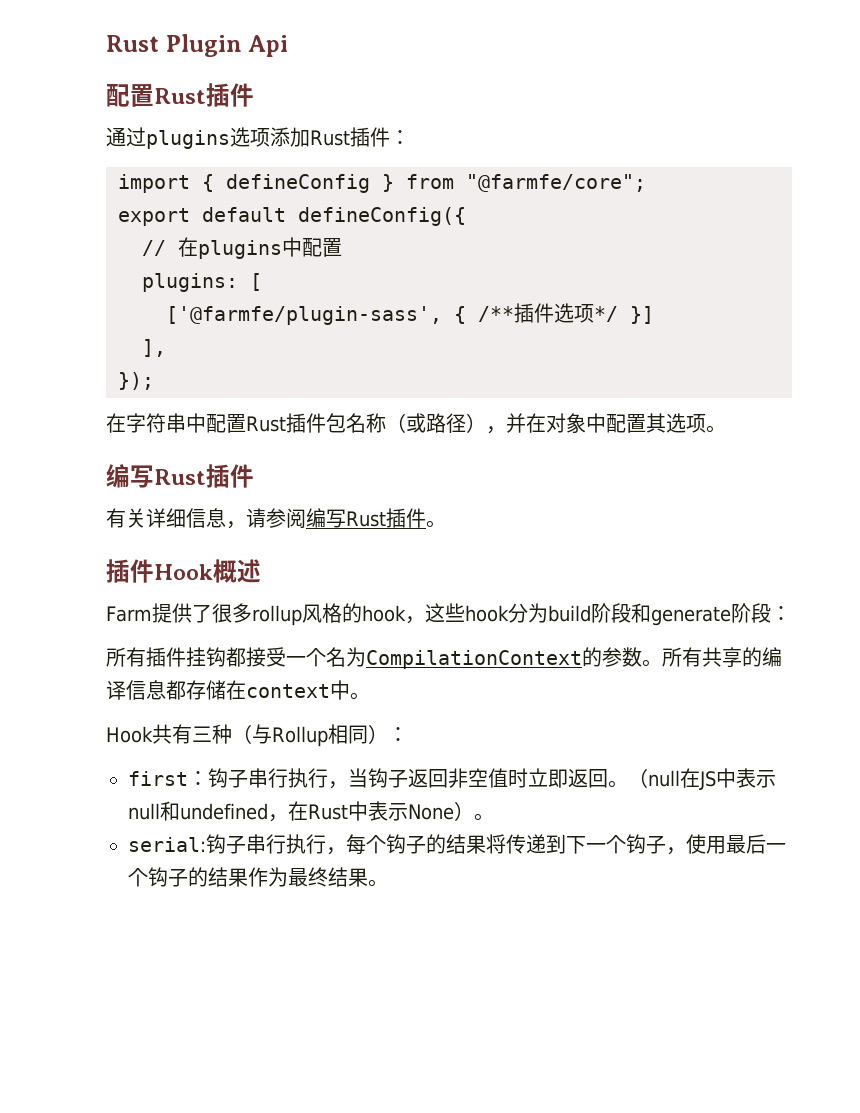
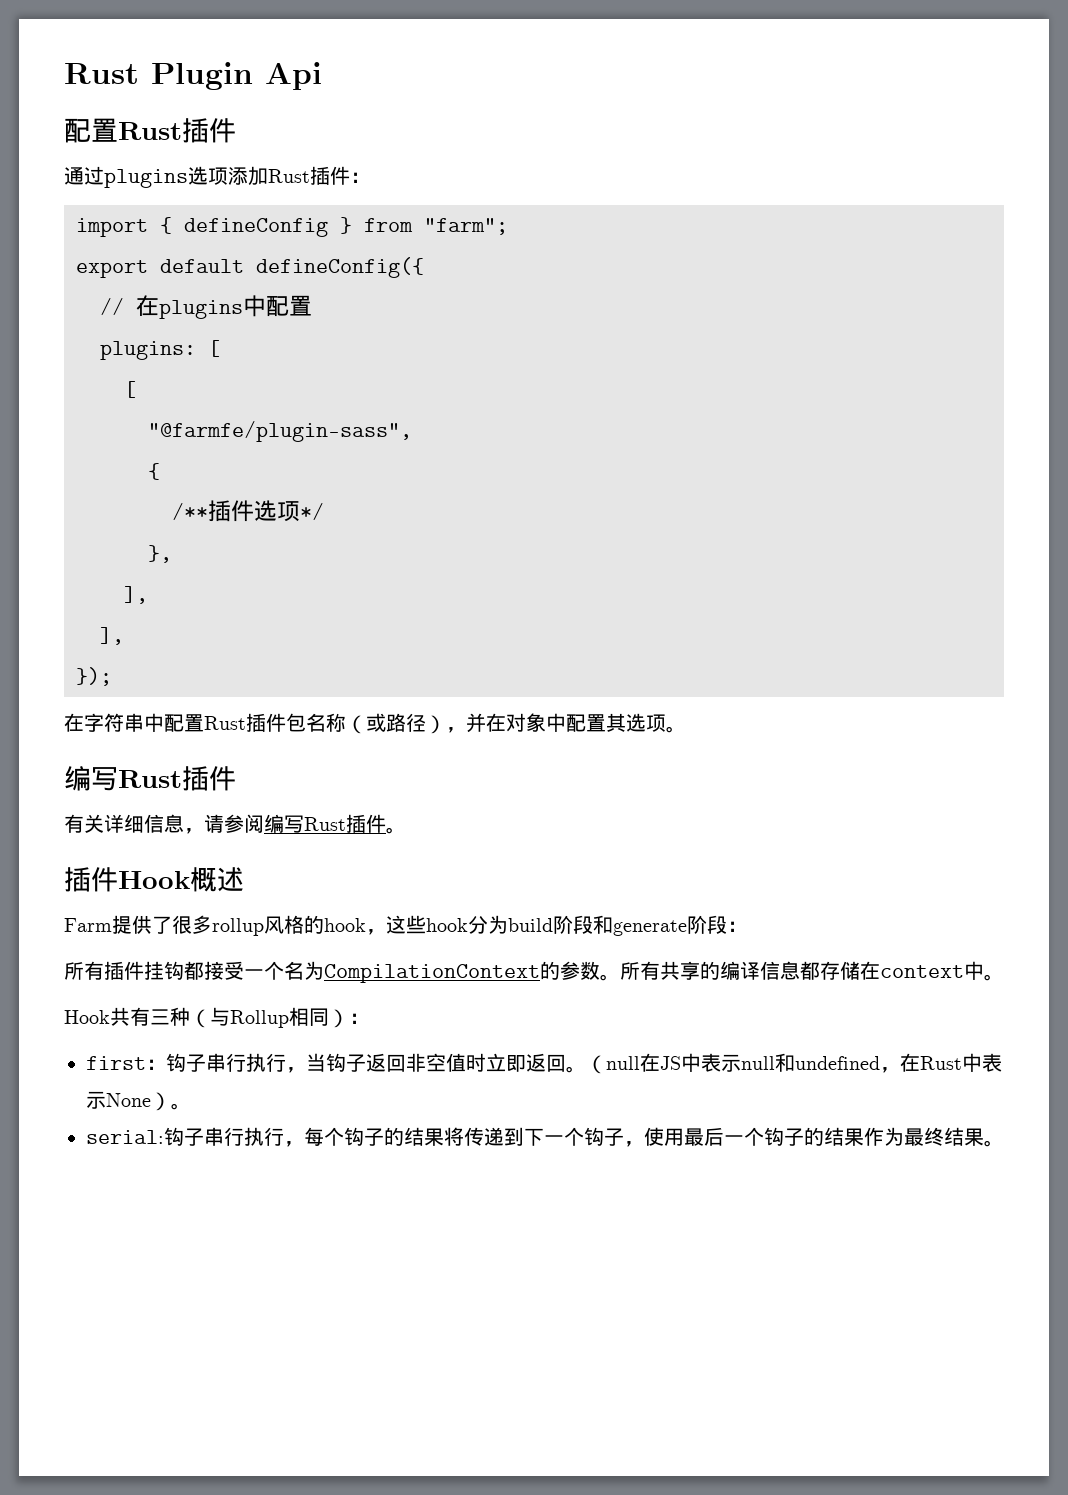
- import { defineConfig } from "@farmfe/core";
+ import { defineConfig } from "farm";
  plugins: [
- ['@farmfe/plugin-sass', { /**插件选项*/ }]
+ [
+ "@farmfe/plugin-sass",
+ {
+ /**插件选项*/
+ },
+ ],

